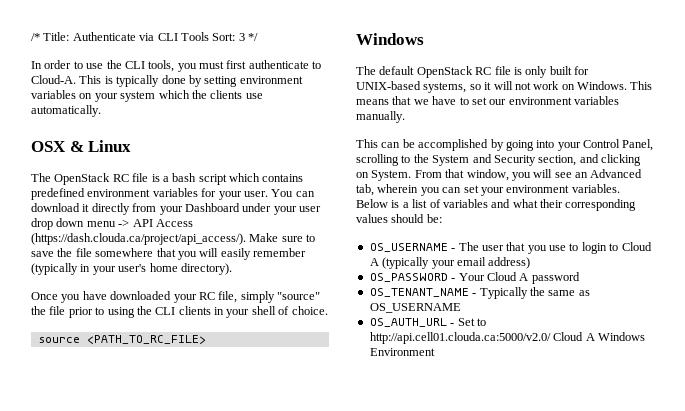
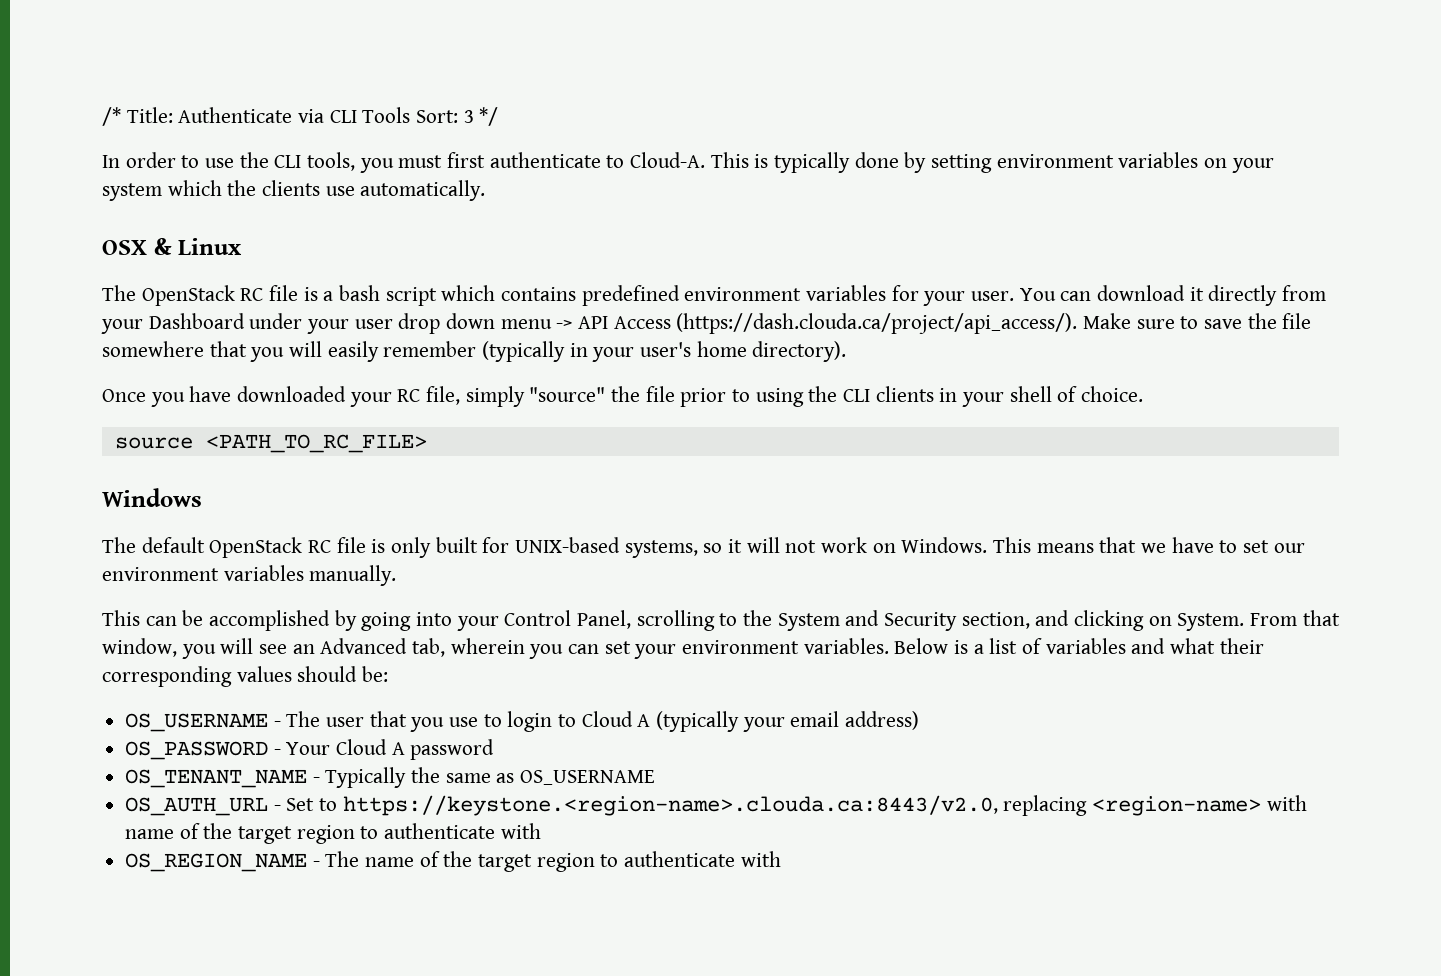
- OS_AUTH_URL - Set to http://api.cell01.clouda.ca:5000/v2.0/ Cloud A Windows Environment
+ OS_AUTH_URL - Set to https://keystone.<region-name>.clouda.ca:8443/v2.0, replacing <region-name> with name of the target region to authenticate with
+ OS_REGION_NAME - The name of the target region to authenticate with

